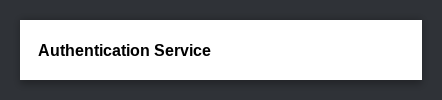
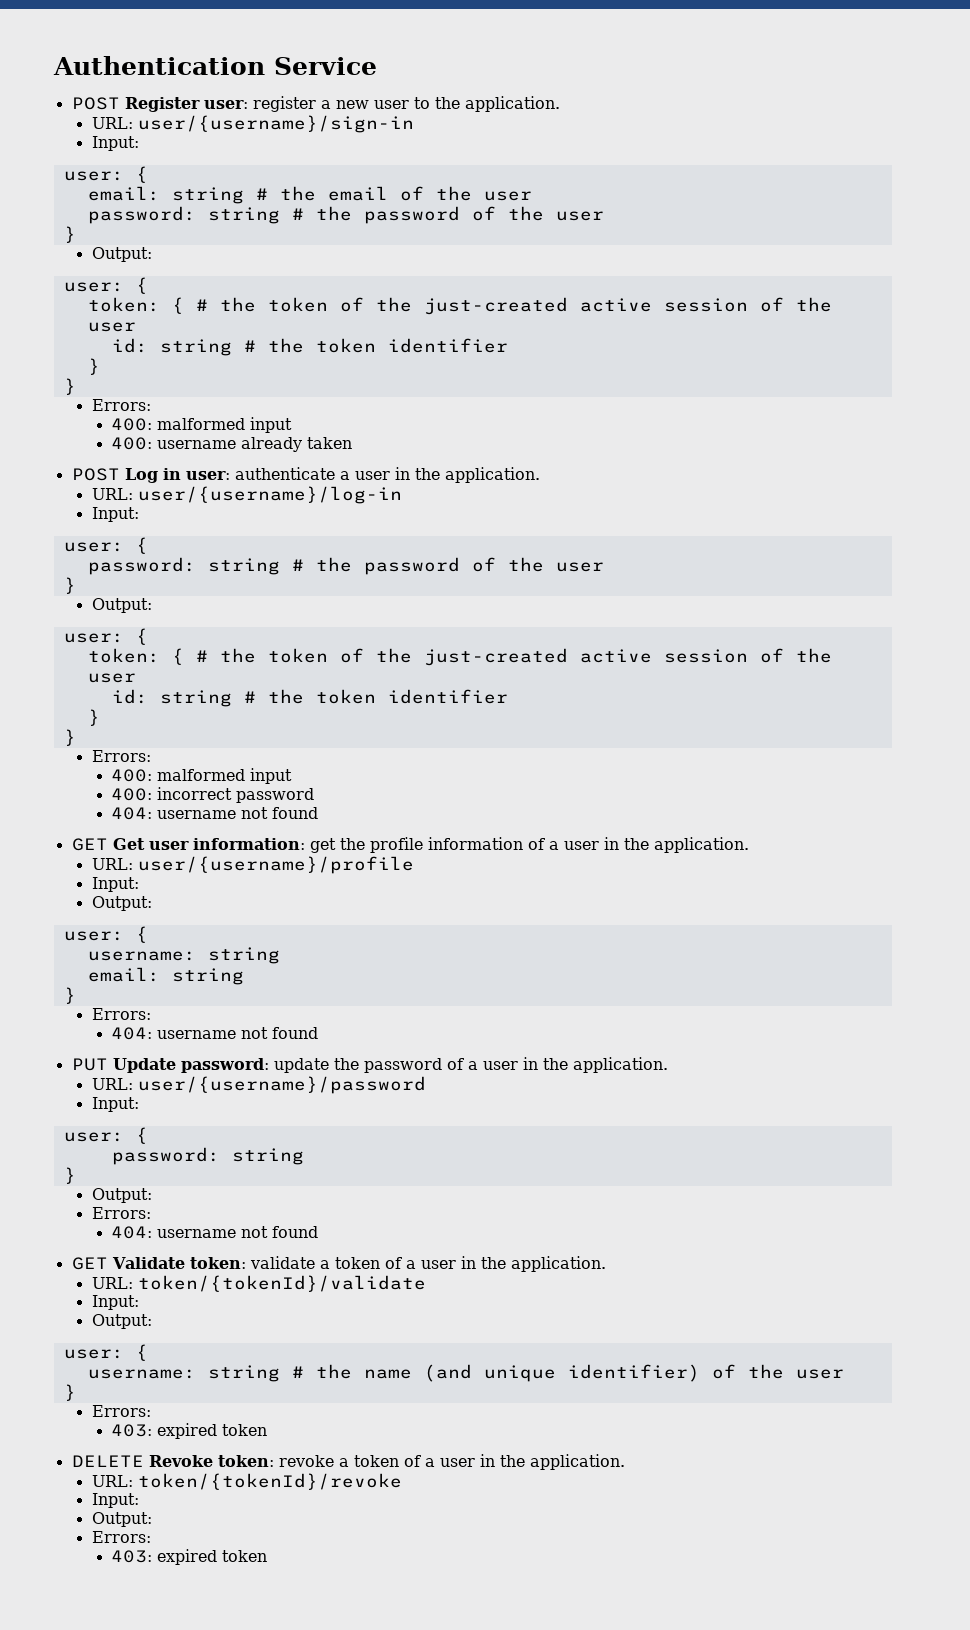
+ POST Register user: register a new user to the application.
+ URL: user/{username}/sign-in
+ Input:
+ user: {
+ email: string # the email of the user
+ password: string # the password of the user
+ }
+ Output:
+ user: {
+ token: { # the token of the just-created active session of the user
+ id: string # the token identifier
+ }
+ }
+ Errors:
+ 400: malformed input
+ 400: username already taken
+ POST Log in user: authenticate a user in the application.
+ URL: user/{username}/log-in
+ Input:
+ user: {
+ password: string # the password of the user
+ }
+ Output:
+ user: {
+ token: { # the token of the just-created active session of the user
+ id: string # the token identifier
+ }
+ }
+ Errors:
+ 400: malformed input
+ 400: incorrect password
+ 404: username not found
+ GET Get user information: get the profile information of a user in the application.
+ URL: user/{username}/profile
+ Input:
+ Output:
+ user: {
+ username: string
+ email: string
+ }
+ Errors:
+ 404: username not found
+ PUT Update password: update the password of a user in the application.
+ URL: user/{username}/password
+ Input:
+ user: {
+ password: string
+ }
+ Output:
+ Errors:
+ 404: username not found
+ GET Validate token: validate a token of a user in the application.
+ URL: token/{tokenId}/validate
+ Input:
+ Output:
+ user: {
+ username: string # the name (and unique identifier) of the user
+ }
+ Errors:
+ 403: expired token
+ DELETE Revoke token: revoke a token of a user in the application.
+ URL: token/{tokenId}/revoke
+ Input:
+ Output:
+ Errors:
+ 403: expired token

